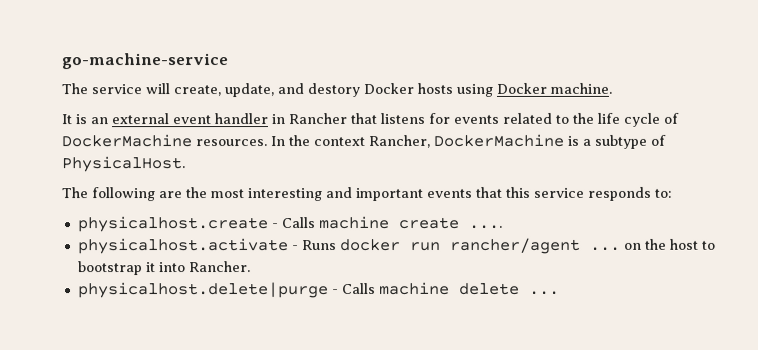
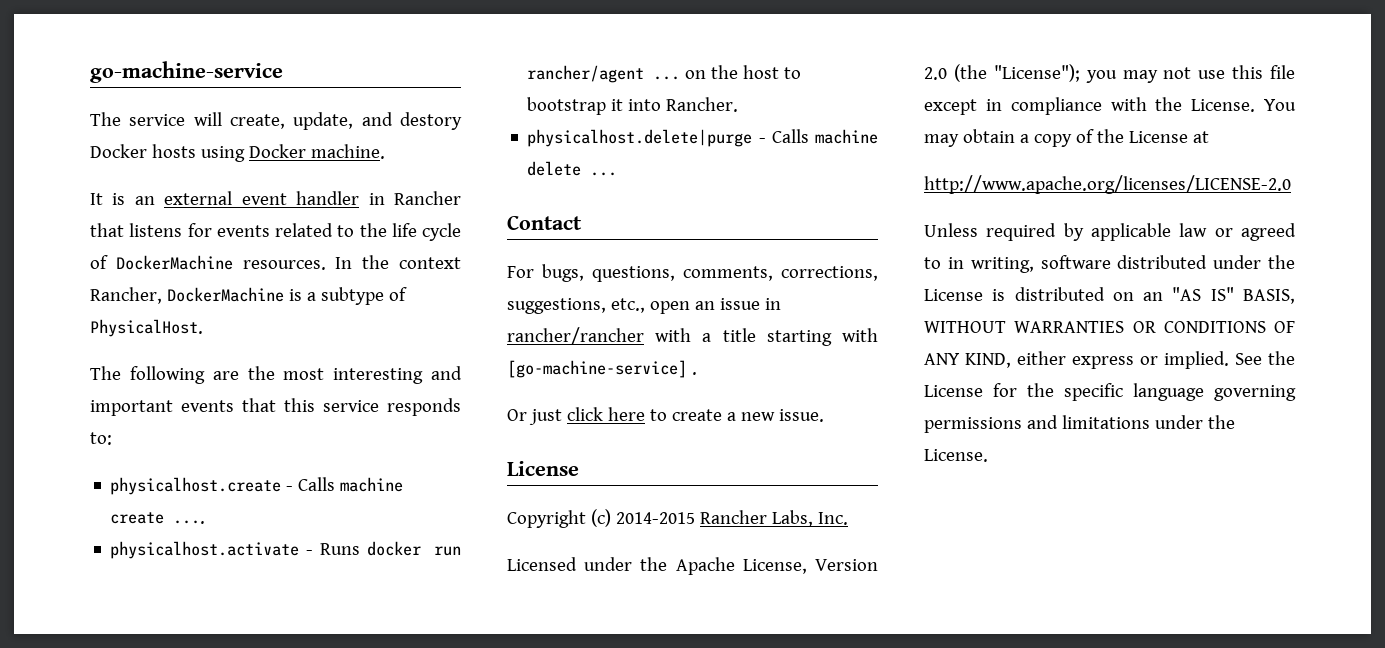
+ Contact
+ For bugs, questions, comments, corrections, suggestions, etc., open an issue in rancher/rancher with a title starting with [go-machine-service] .
+ Or just click here to create a new issue.
+ License
+ Copyright (c) 2014-2015 Rancher Labs, Inc.
+ Licensed under the Apache License, Version 2.0 (the "License"); you may not use this file except in compliance with the License. You may obtain a copy of the License at
+ http://www.apache.org/licenses/LICENSE-2.0
+ Unless required by applicable law or agreed to in writing, software distributed under the License is distributed on an "AS IS" BASIS, WITHOUT WARRANTIES OR CONDITIONS OF ANY KIND, either express or implied. See the License for the specific language governing permissions and limitations under the License.

